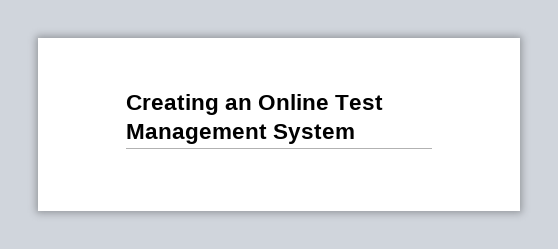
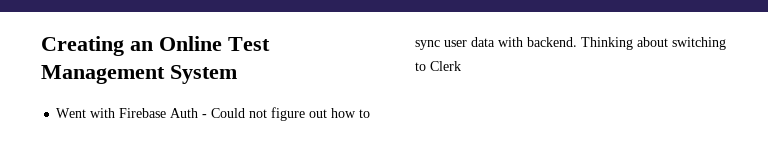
+ Went with Firebase Auth - Could not figure out how to sync user data with backend. Thinking about switching to Clerk

